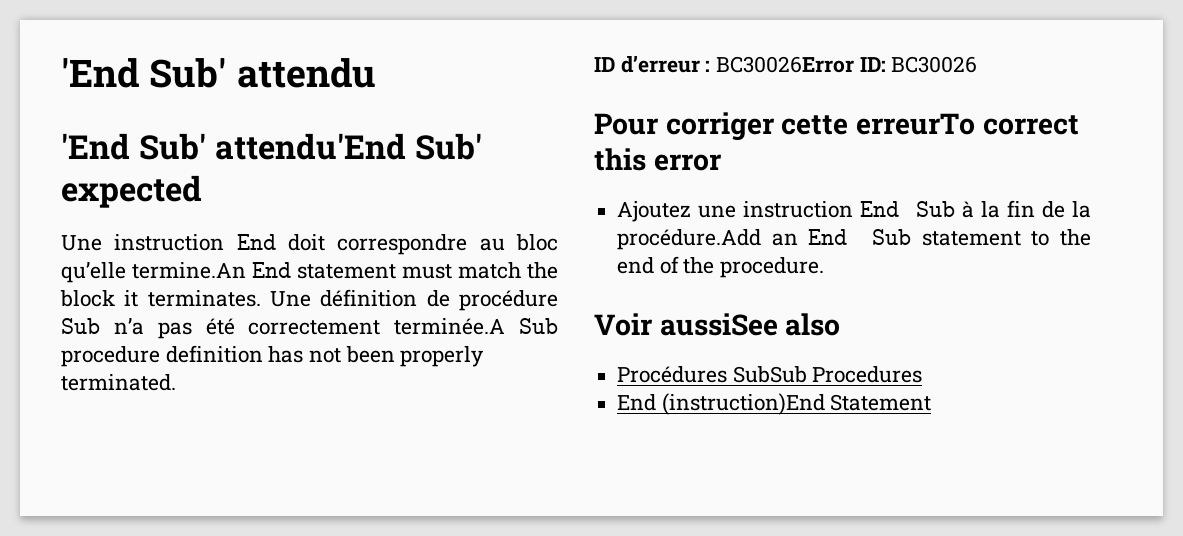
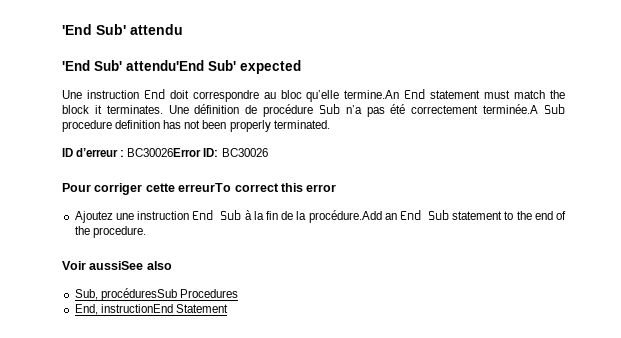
- Procédures SubSub Procedures
+ Sub, procéduresSub Procedures
- End (instruction)End Statement
+ End, instructionEnd Statement

